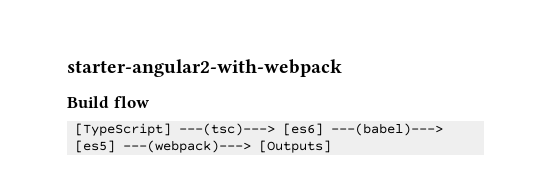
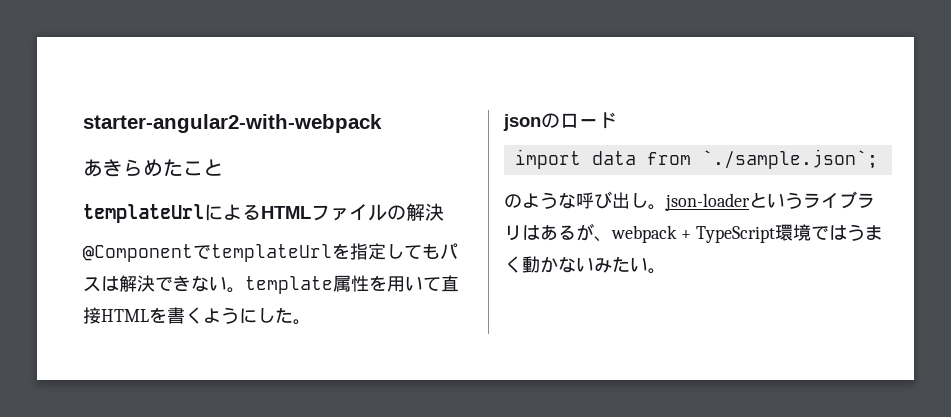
- Build flow
- [TypeScript] ---(tsc)---> [es6] ---(babel)---> [es5] ---(webpack)---> [Outputs]
+ あきらめたこと
+ templateUrlによるHTMLファイルの解決
+ @ComponentでtemplateUrlを指定してもパスは解決できない。template属性を用いて直接HTMLを書くようにした。
+ jsonのロード
+ import data from `./sample.json`;
+ のような呼び出し。json-loaderというライブラリはあるが、webpack + TypeScript環境ではうまく動かないみたい。

